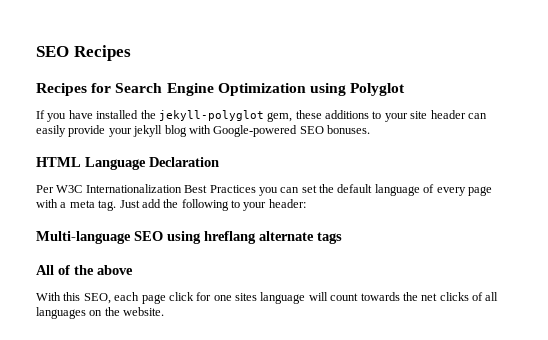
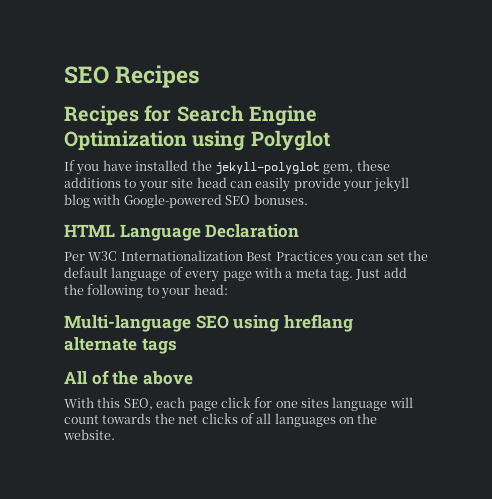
- If you have installed the jekyll-polyglot gem, these additions to your site header can easily provide your jekyll blog with Google-powered SEO bonuses.
+ If you have installed the jekyll-polyglot gem, these additions to your site head can easily provide your jekyll blog with Google-powered SEO bonuses.
- Just add the following to your header:
+ Just add the following to your head:

